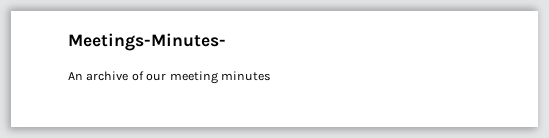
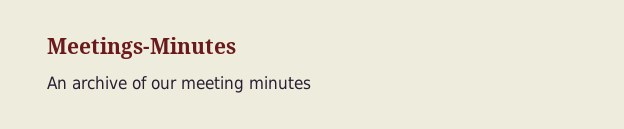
- Meetings-Minutes-
+ Meetings-Minutes

